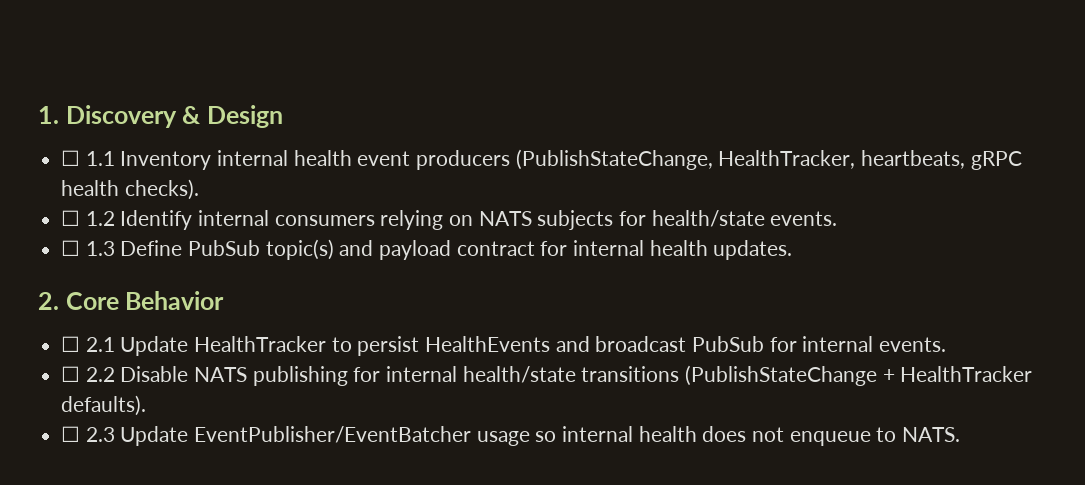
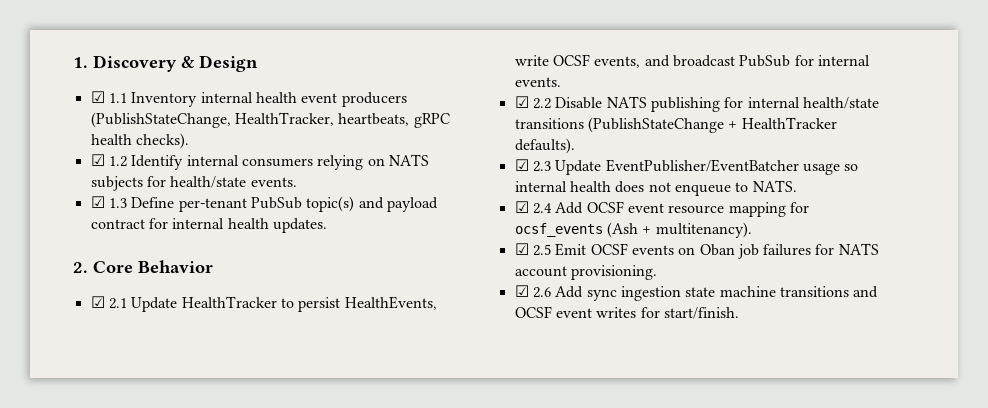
- ☐ 1.1 Inventory internal health event producers (PublishStateChange, HealthTracker, heartbeats, gRPC health checks).
+ ☑ 1.1 Inventory internal health event producers (PublishStateChange, HealthTracker, heartbeats, gRPC health checks).
- ☐ 1.2 Identify internal consumers relying on NATS subjects for health/state events.
+ ☑ 1.2 Identify internal consumers relying on NATS subjects for health/state events.
- ☐ 1.3 Define PubSub topic(s) and payload contract for internal health updates.
+ ☑ 1.3 Define per-tenant PubSub topic(s) and payload contract for internal health updates.
- ☐ 2.1 Update HealthTracker to persist HealthEvents and broadcast PubSub for internal events.
+ ☑ 2.1 Update HealthTracker to persist HealthEvents, write OCSF events, and broadcast PubSub for internal events.
- ☐ 2.2 Disable NATS publishing for internal health/state transitions (PublishStateChange + HealthTracker defaults).
+ ☑ 2.2 Disable NATS publishing for internal health/state transitions (PublishStateChange + HealthTracker defaults).
- ☐ 2.3 Update EventPublisher/EventBatcher usage so internal health does not enqueue to NATS.
+ ☑ 2.3 Update EventPublisher/EventBatcher usage so internal health does not enqueue to NATS.
+ ☑ 2.4 Add OCSF event resource mapping for ocsf_events (Ash + multitenancy).
+ ☑ 2.5 Emit OCSF events on Oban job failures for NATS account provisioning.
+ ☑ 2.6 Add sync ingestion state machine transitions and OCSF event writes for start/finish.

